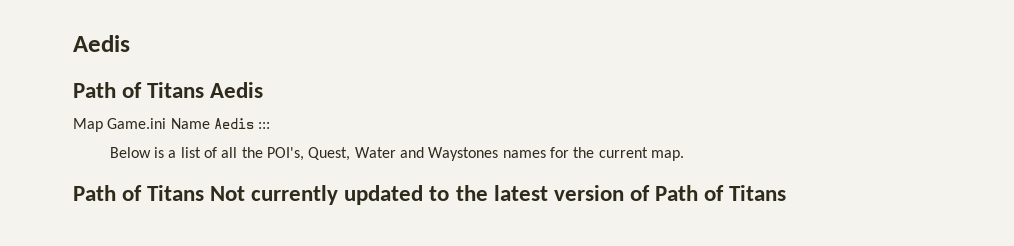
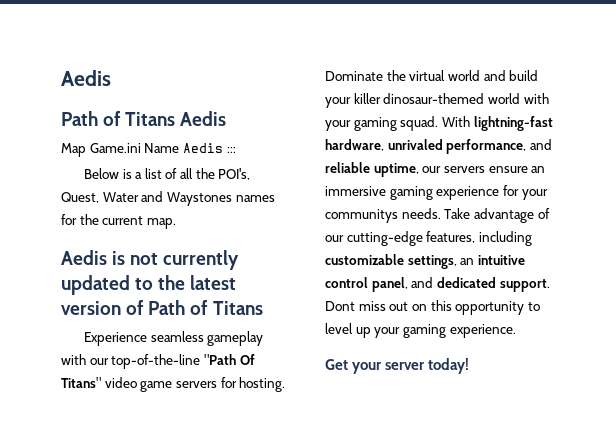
- Path of Titans Not currently updated to the latest version of Path of Titans
+ Aedis is not currently updated to the latest version of Path of Titans
+ Experience seamless gameplay with our top-of-the-line "Path Of Titans" video game servers for hosting. Dominate the virtual world and build your killer dinosaur-themed world with your gaming squad. With lightning-fast hardware, unrivaled performance, and reliable uptime, our servers ensure an immersive gaming experience for your communitys needs. Take advantage of our cutting-edge features, including customizable settings, an intuitive control panel, and dedicated support. Dont miss out on this opportunity to level up your gaming experience.
+ Get your server today!

